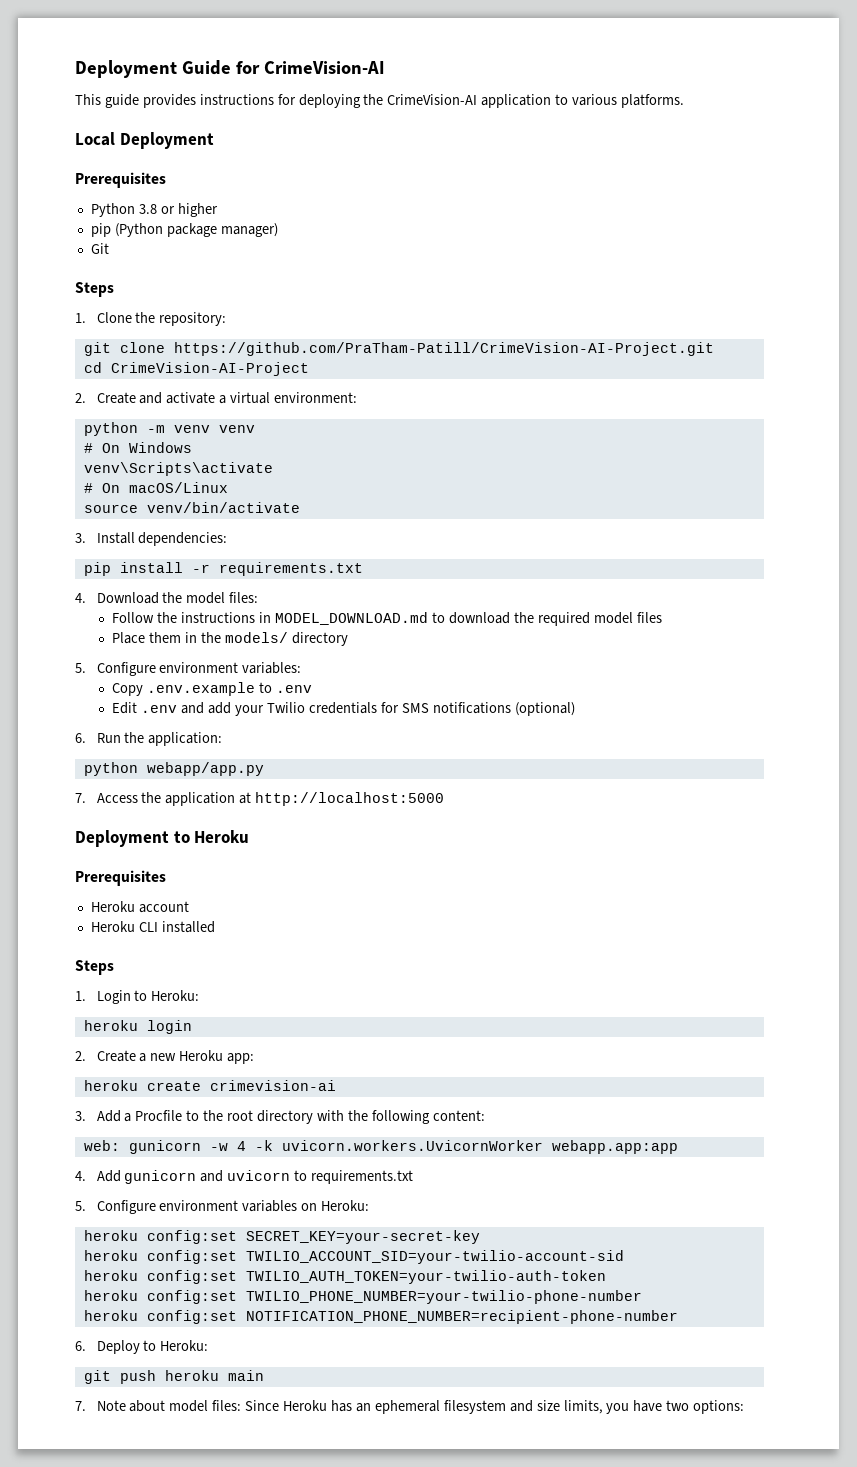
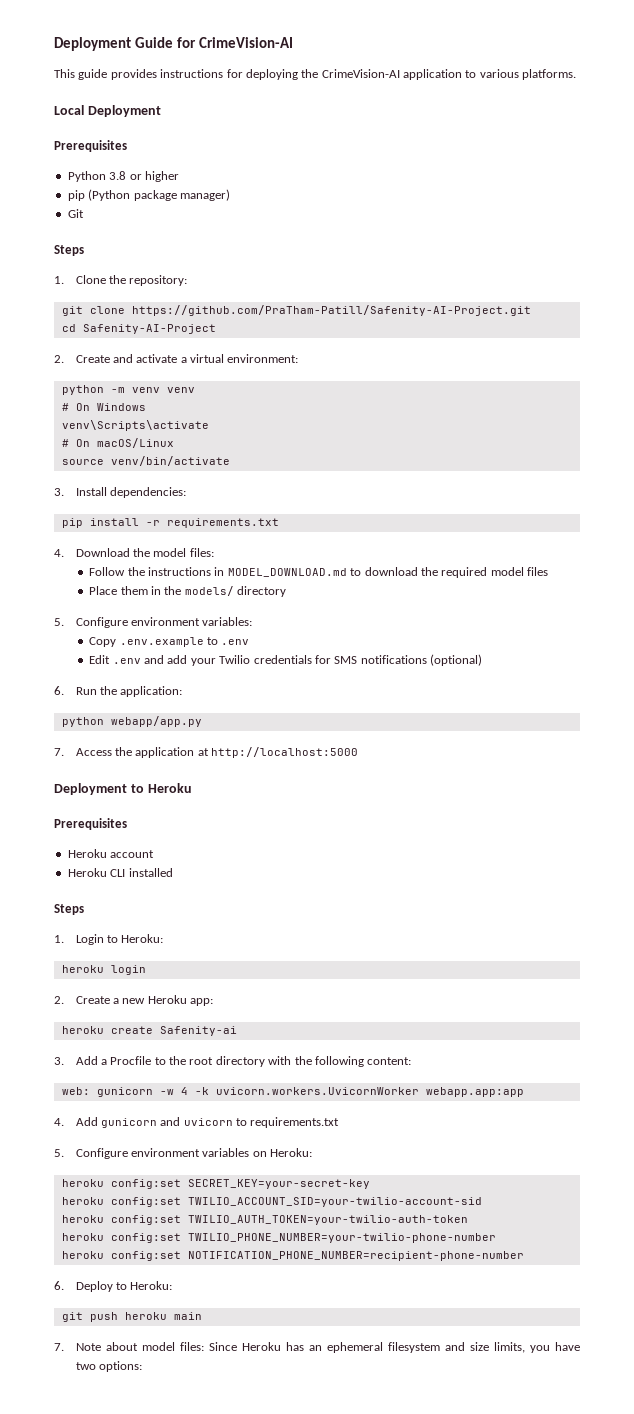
- git clone https://github.com/PraTham-Patill/CrimeVision-AI-Project.git
+ git clone https://github.com/PraTham-Patill/Safenity-AI-Project.git
- cd CrimeVision-AI-Project
+ cd Safenity-AI-Project
- heroku create crimevision-ai
+ heroku create Safenity-ai

